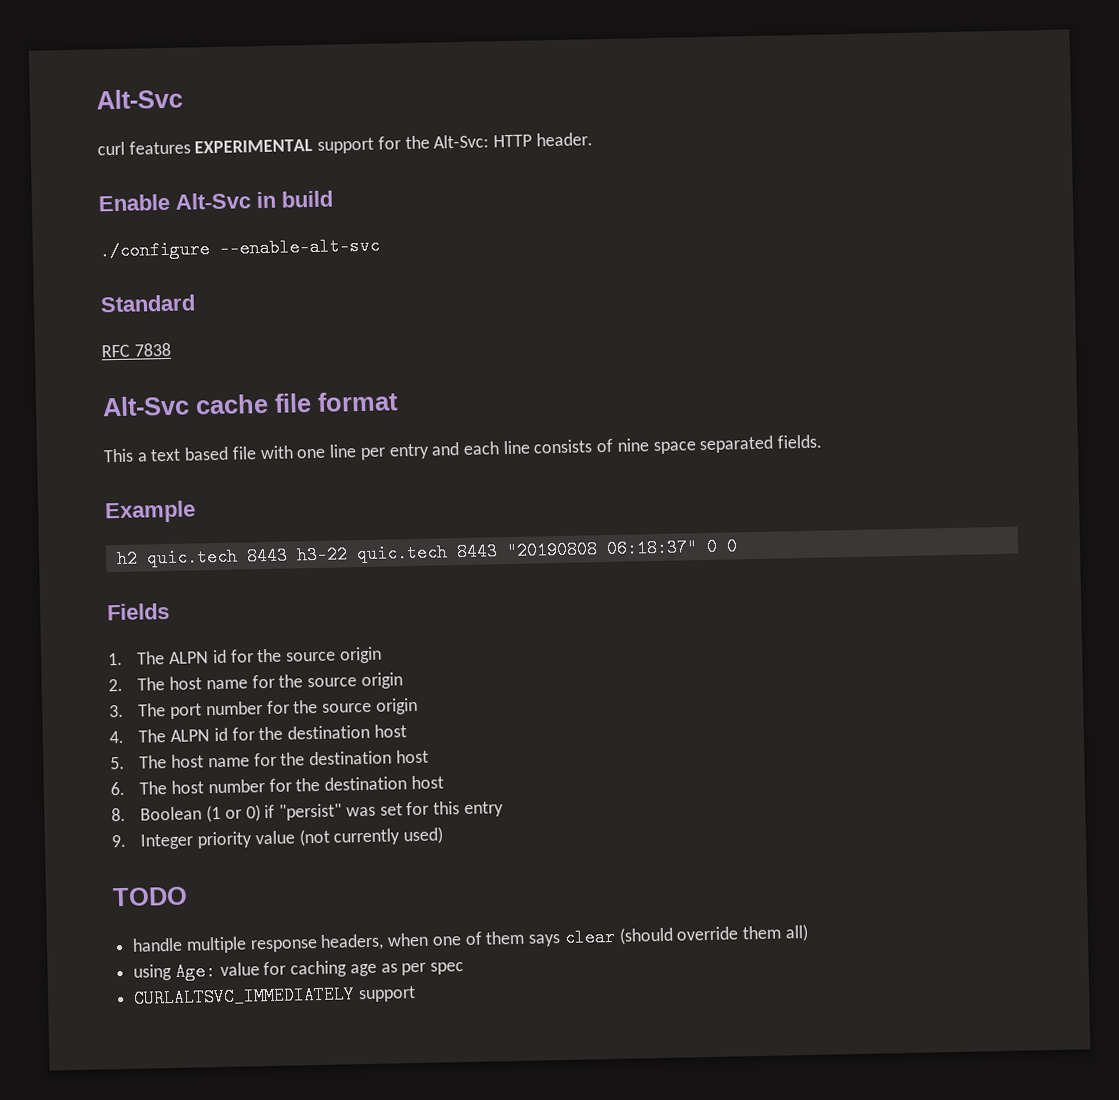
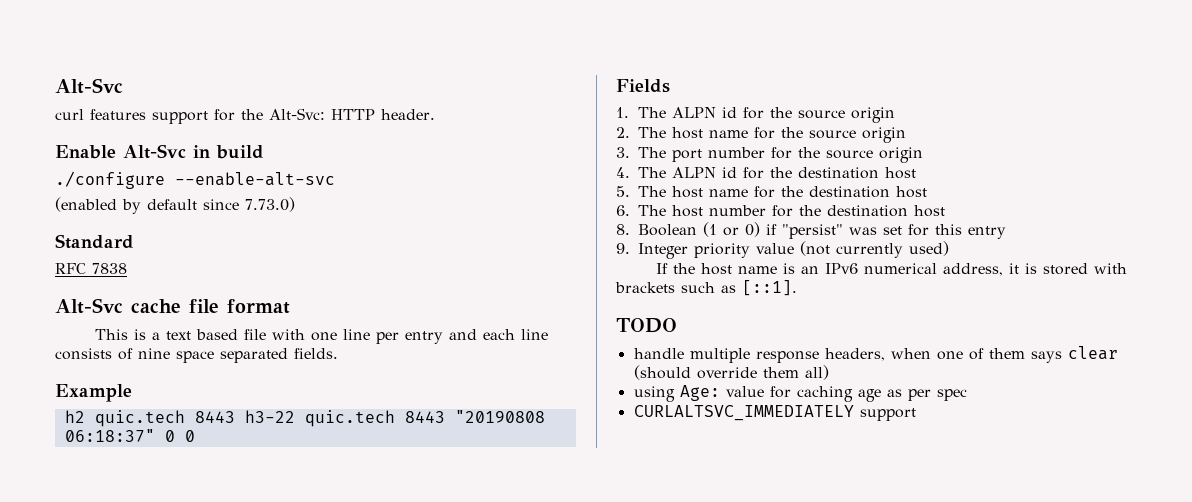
- curl features EXPERIMENTAL support for the Alt-Svc: HTTP header.
+ curl features support for the Alt-Svc: HTTP header.
+ (enabled by default since 7.73.0)
- This a text based file with one line per entry and each line consists of nine space separated fields.
+ This is a text based file with one line per entry and each line consists of nine space separated fields.
+ If the host name is an IPv6 numerical address, it is stored with brackets such as [::1].

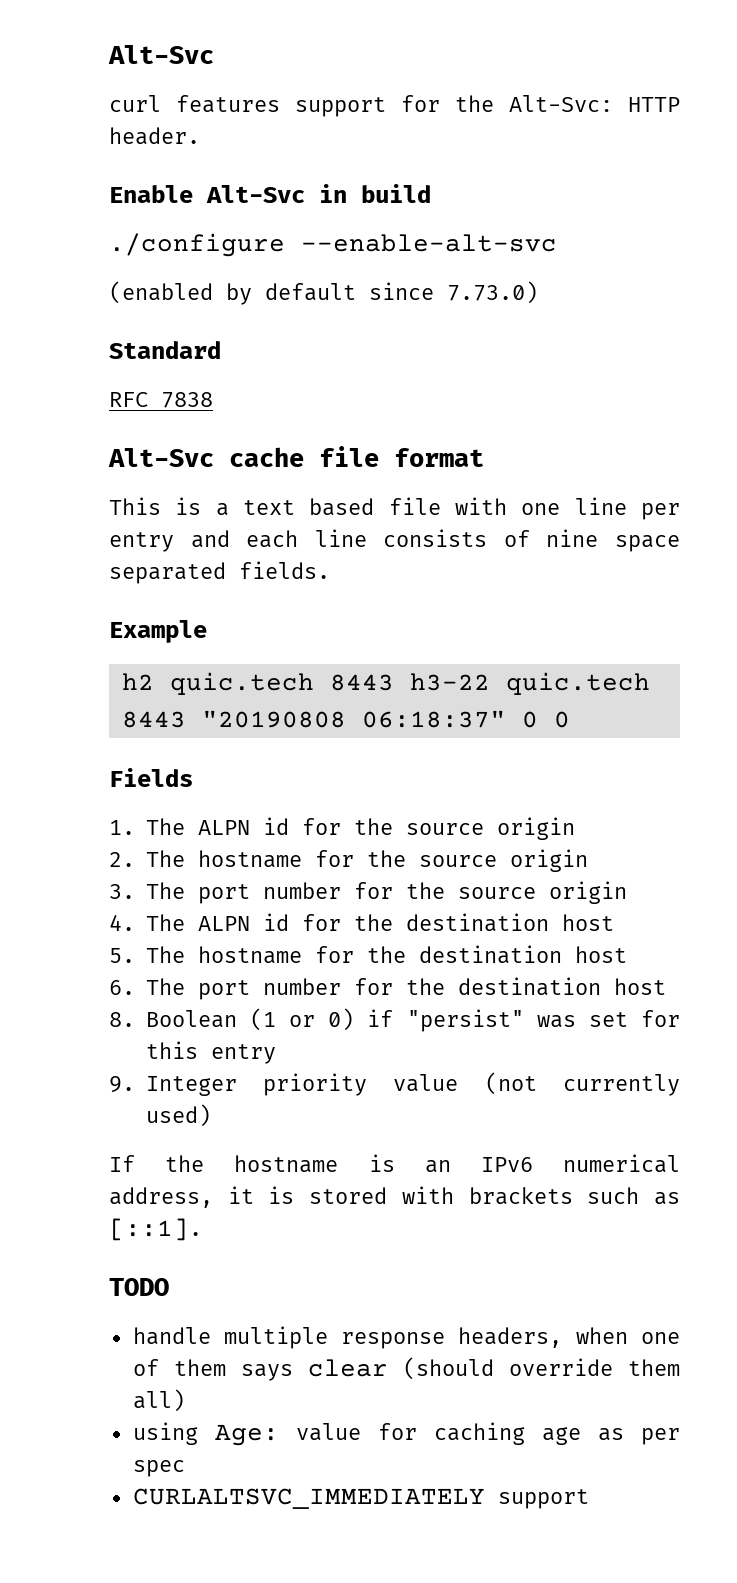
- 2. The host name for the source origin
+ 2. The hostname for the source origin
- 5. The host name for the destination host
+ 5. The hostname for the destination host
- 6. The host number for the destination host
+ 6. The port number for the destination host
- If the host name is an IPv6 numerical address, it is stored with brackets such as [::1].
+ If the hostname is an IPv6 numerical address, it is stored with brackets such as [::1].

